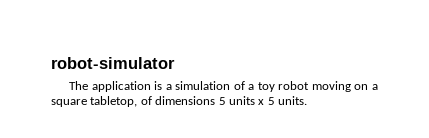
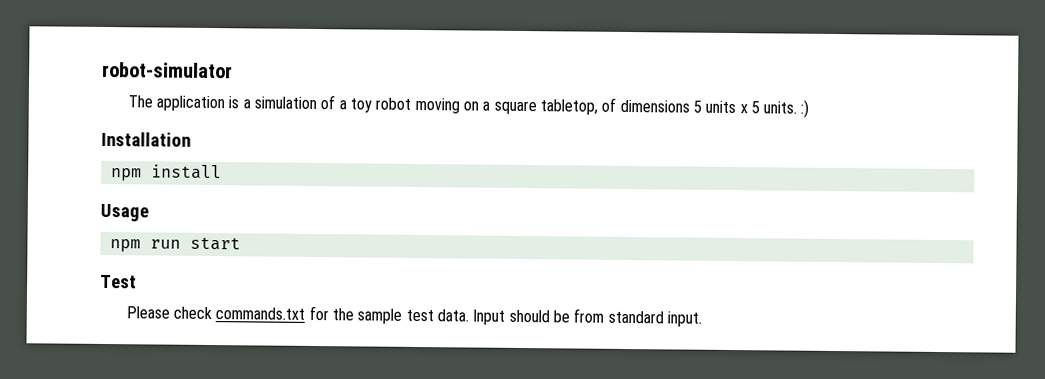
- The application is a simulation of a toy robot moving on a square tabletop, of dimensions 5 units x 5 units.
+ The application is a simulation of a toy robot moving on a square tabletop, of dimensions 5 units x 5 units. :)
+ Installation
+ npm install
+ Usage
+ npm run start
+ Test
+ Please check commands.txt for the sample test data. Input should be from standard input.

